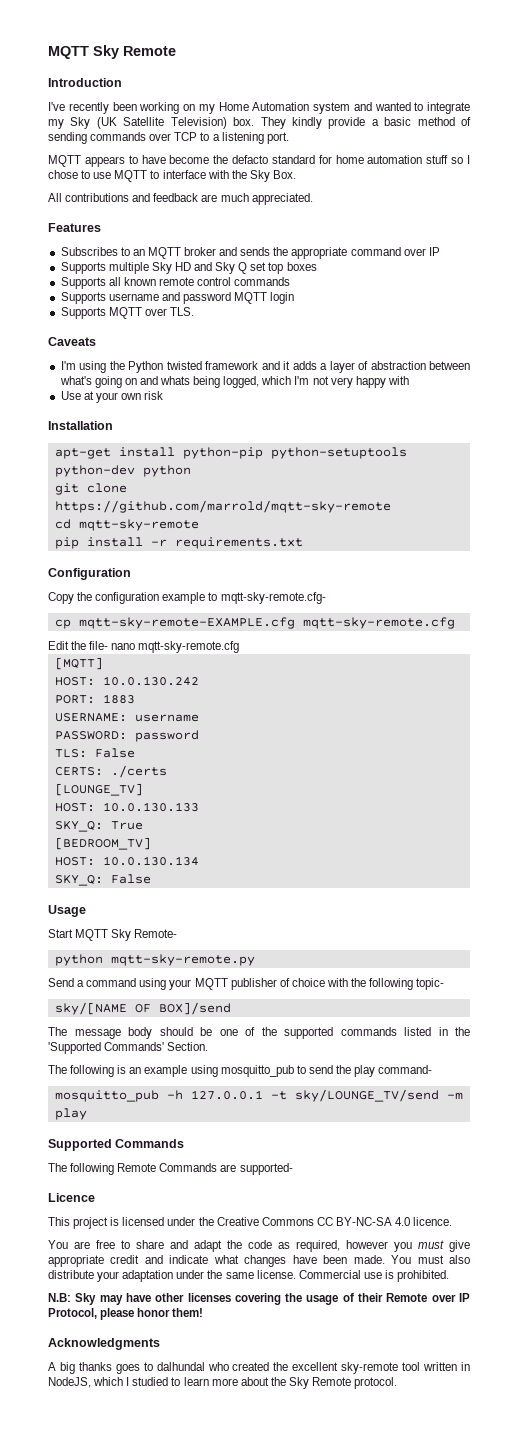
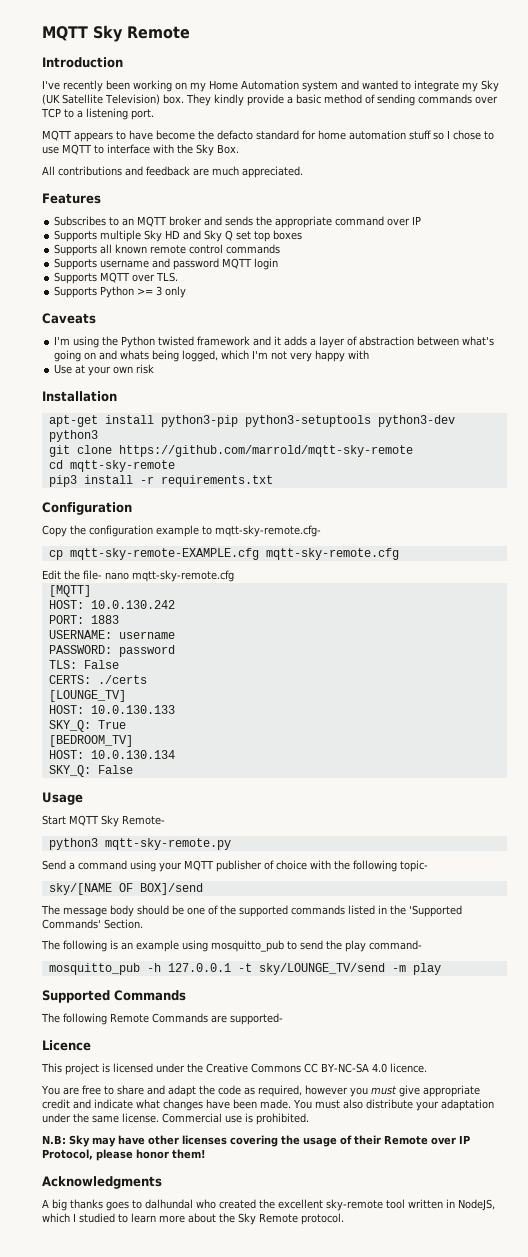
+ Supports Python >= 3 only
- apt-get install python-pip python-setuptools python-dev python
+ apt-get install python3-pip python3-setuptools python3-dev python3
- pip install -r requirements.txt
+ pip3 install -r requirements.txt
- python mqtt-sky-remote.py
+ python3 mqtt-sky-remote.py

